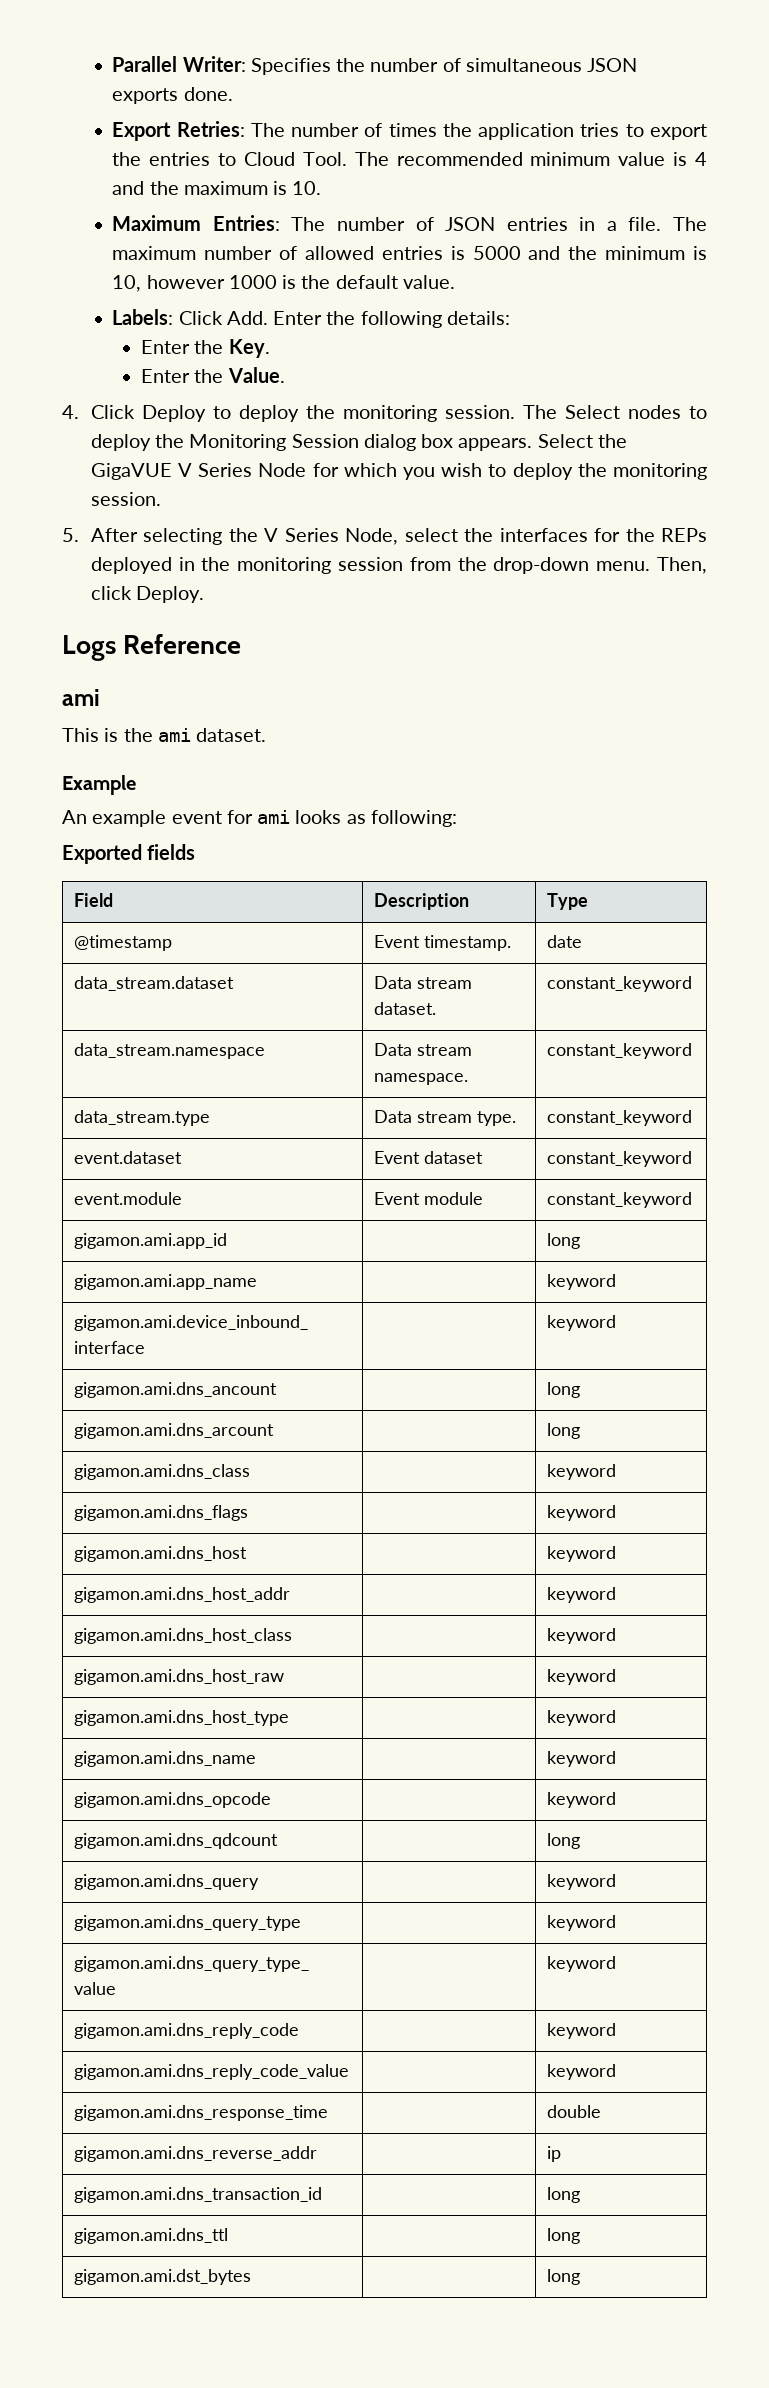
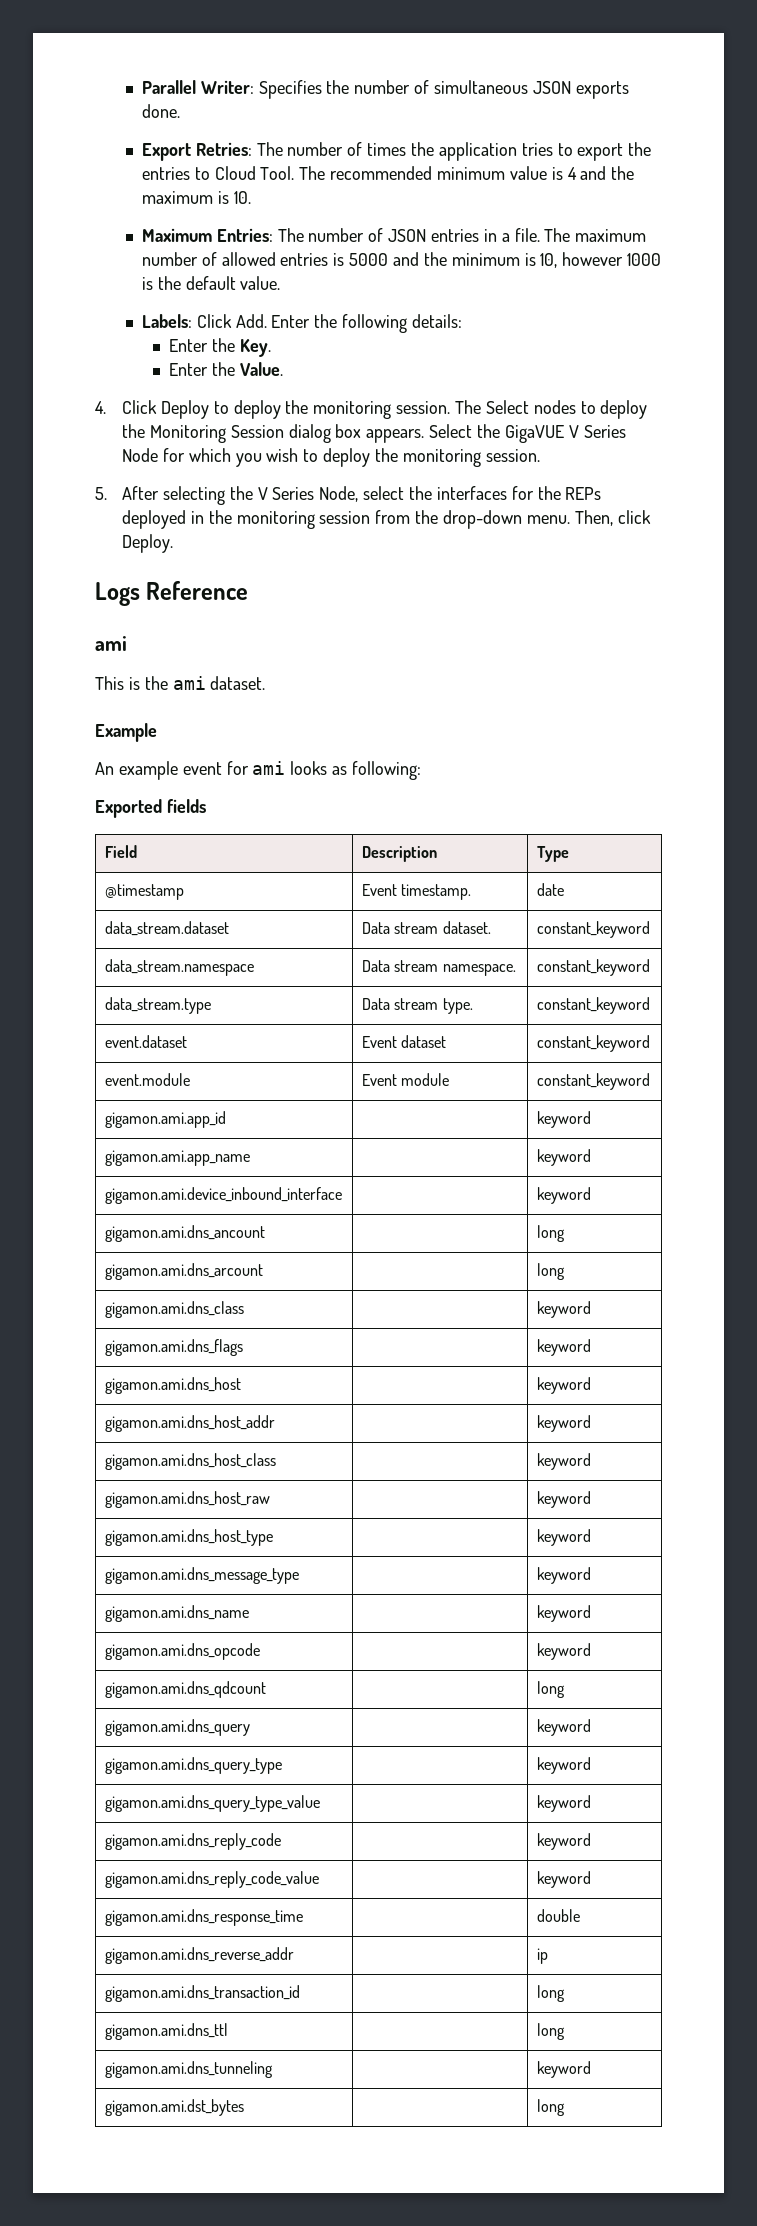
- gigamon.ami.app_id | | long
+ gigamon.ami.app_id | | keyword
+ gigamon.ami.dns_message_type | | keyword
+ gigamon.ami.dns_tunneling | | keyword

